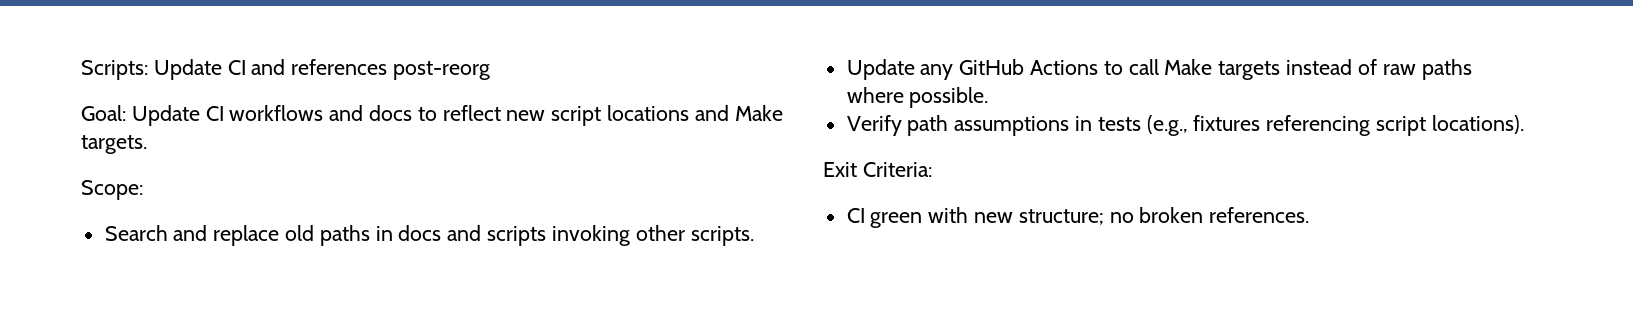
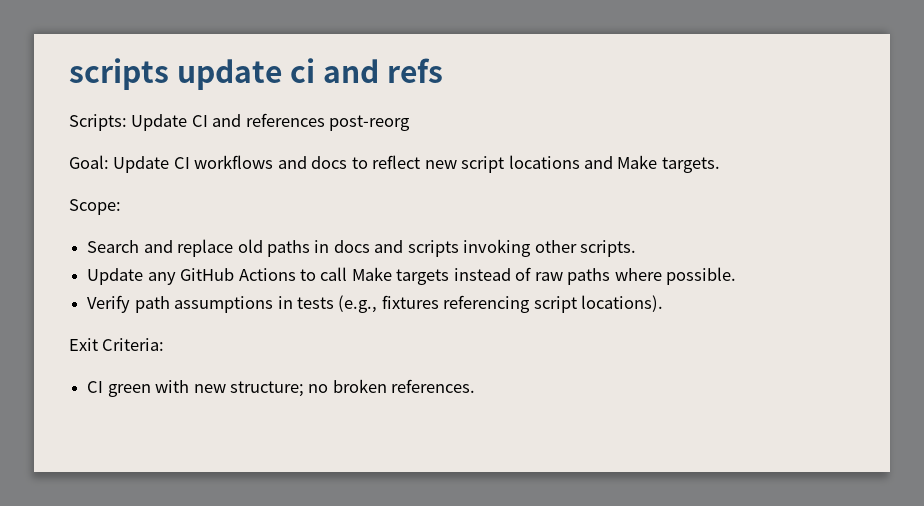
+ scripts update ci and refs

